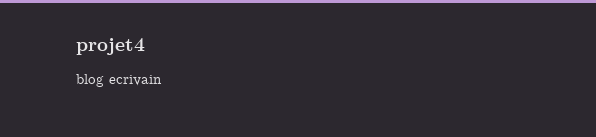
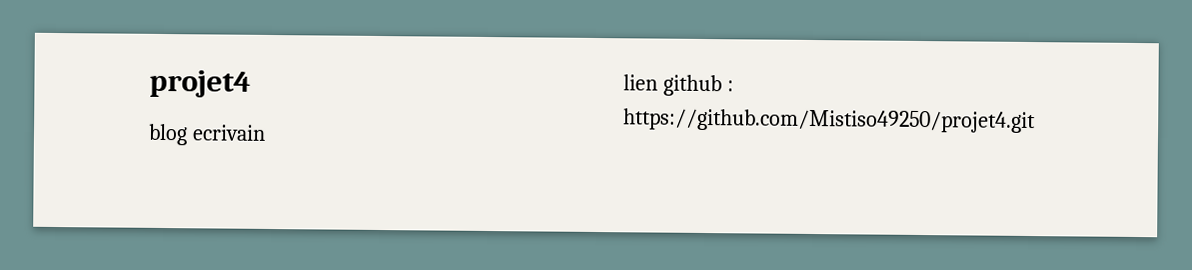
+ lien github : https://github.com/Mistiso49250/projet4.git

